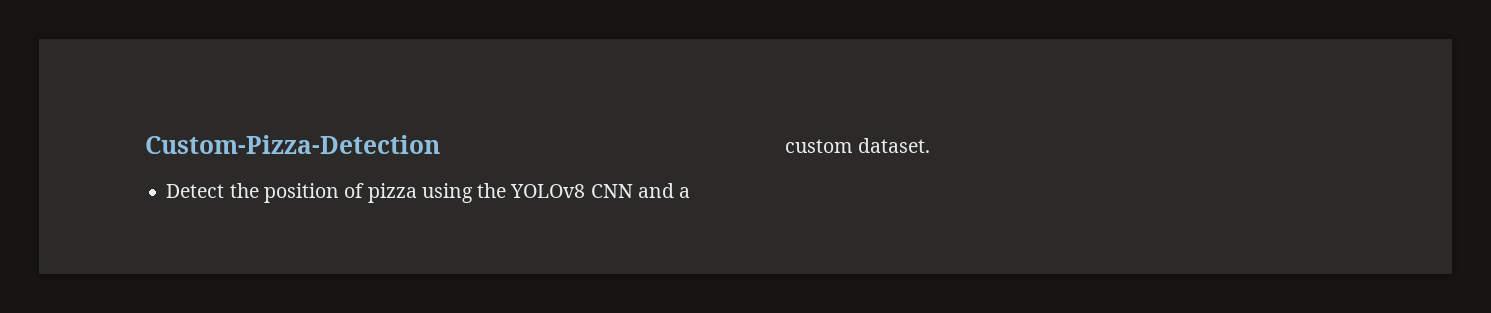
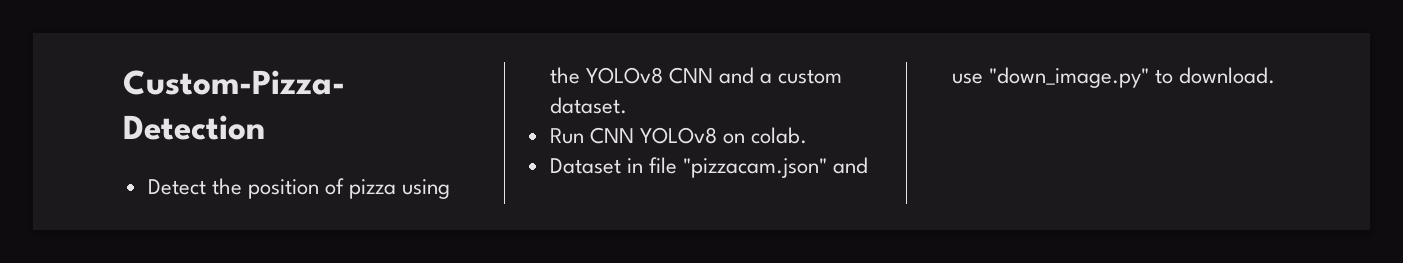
+ Run CNN YOLOv8 on colab.
+ Dataset in file "pizzacam.json" and use "down_image.py" to download.

